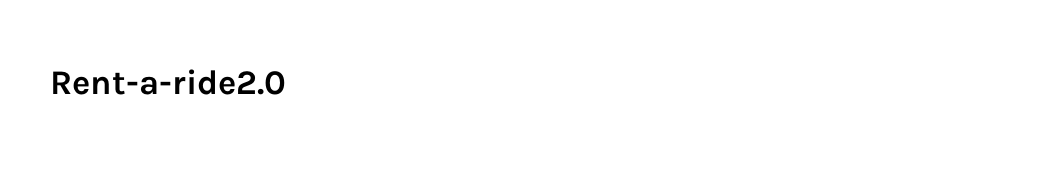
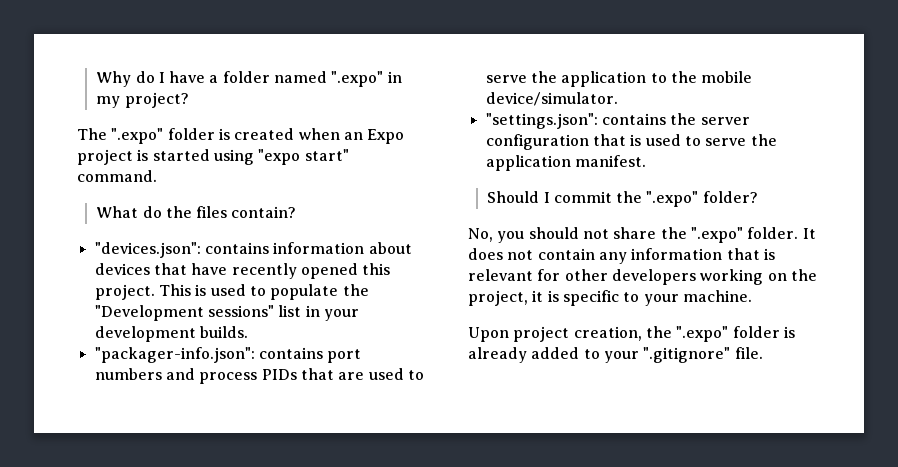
- Rent-a-ride2.0
+ Why do I have a folder named ".expo" in my project?
+ The ".expo" folder is created when an Expo project is started using "expo start" command.
+ What do the files contain?
+ "devices.json": contains information about devices that have recently opened this project. This is used to populate the "Development sessions" list in your development builds.
+ "packager-info.json": contains port numbers and process PIDs that are used to serve the application to the mobile device/simulator.
+ "settings.json": contains the server configuration that is used to serve the application manifest.
+ Should I commit the ".expo" folder?
+ No, you should not share the ".expo" folder. It does not contain any information that is relevant for other developers working on the project, it is specific to your machine.
+ Upon project creation, the ".expo" folder is already added to your ".gitignore" file.

